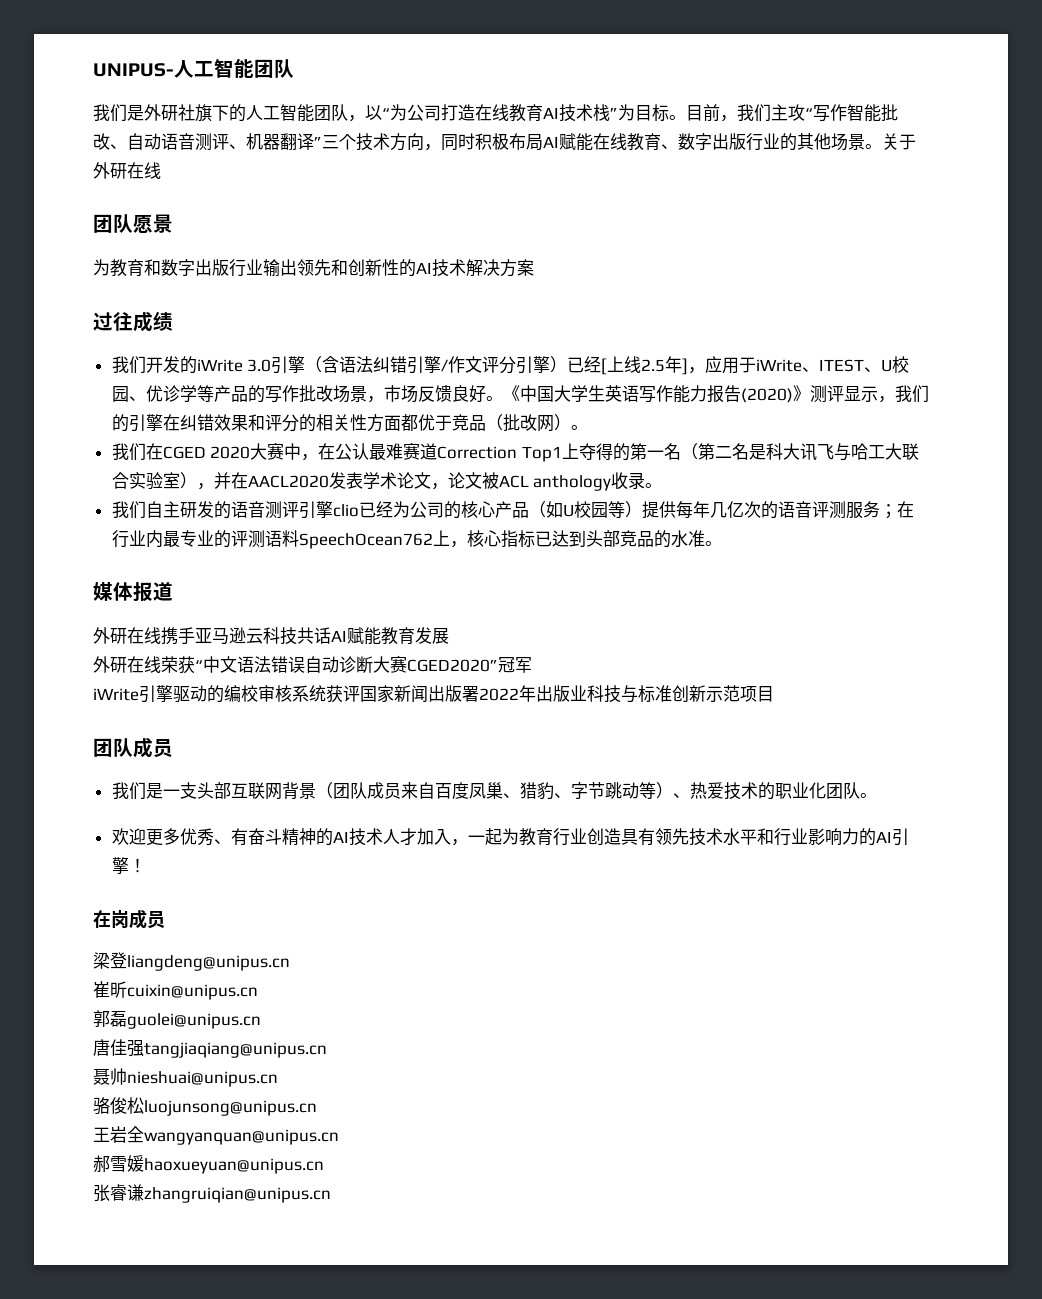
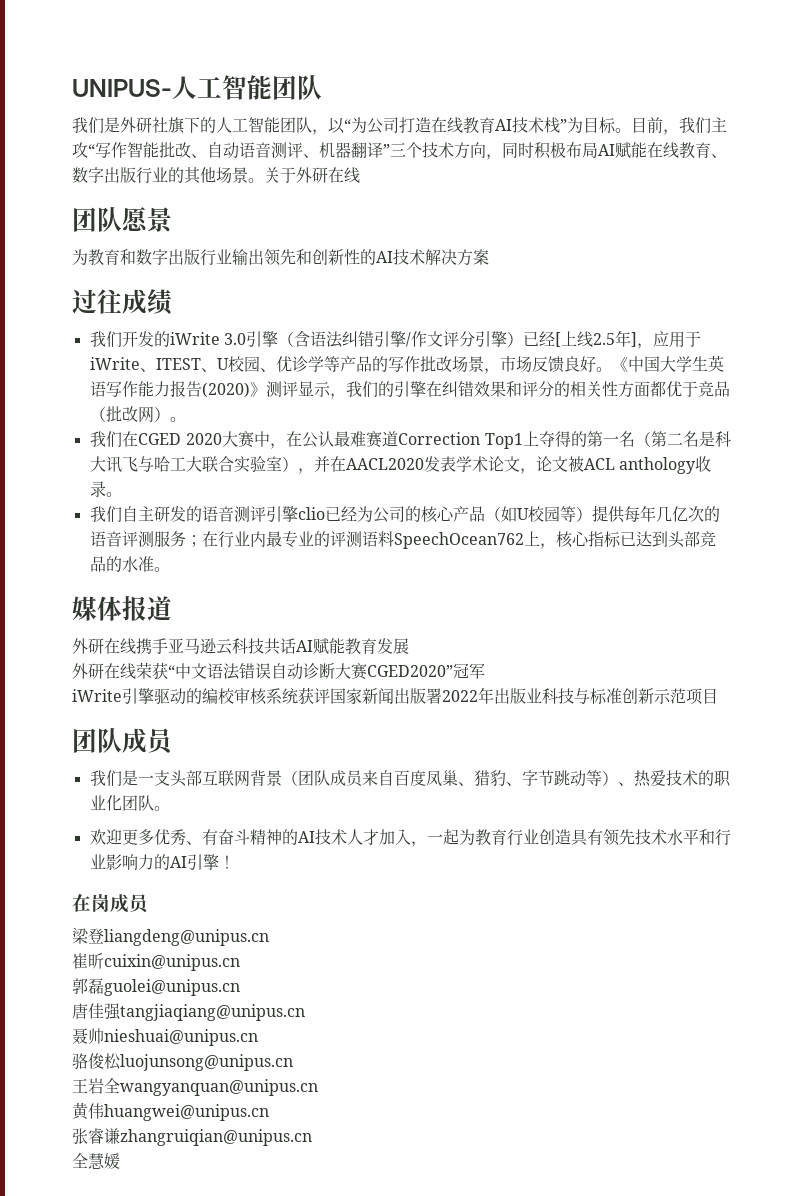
- 郝雪媛haoxueyuan@unipus.cn
+ 黄伟huangwei@unipus.cn
+ 全慧媛

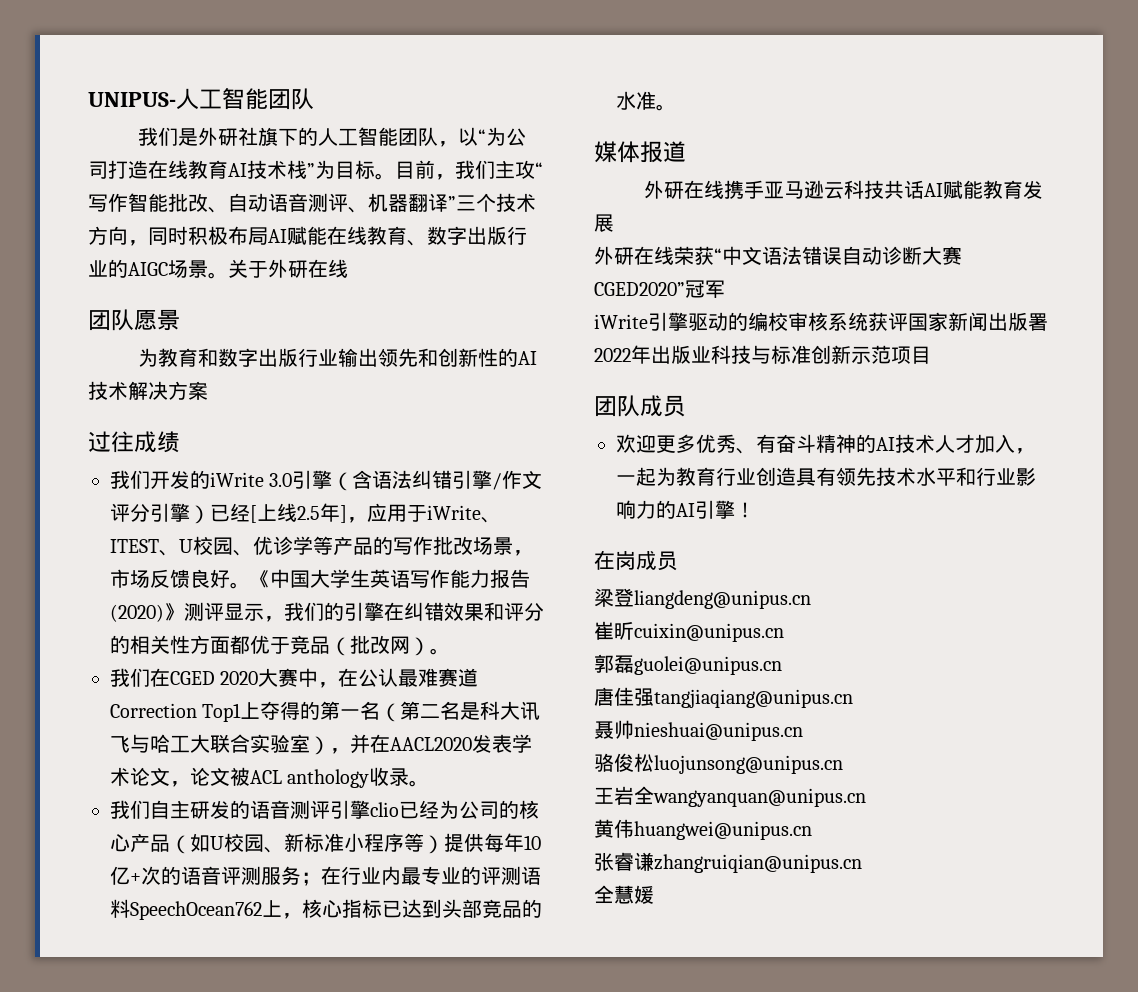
- 目前，我们主攻“写作智能批改、自动语音测评、机器翻译”三个技术方向，同时积极布局AI赋能在线教育、数字出版行业的其他场景。
+ 目前，我们主攻“写作智能批改、自动语音测评、机器翻译”三个技术方向，同时积极布局AI赋能在线教育、数字出版行业的AIGC场景。
- 我们自主研发的语音测评引擎clio已经为公司的核心产品（如U校园等）提供每年几亿次的语音评测服务；在行业内最专业的评测语料SpeechOcean762上，核心指标已达到头部竞品的水准。
+ 我们自主研发的语音测评引擎clio已经为公司的核心产品（如U校园、新标准小程序等）提供每年10亿+次的语音评测服务；在行业内最专业的评测语料SpeechOcean762上，核心指标已达到头部竞品的水准。
- 我们是一支头部互联网背景（团队成员来自百度凤巢、猎豹、字节跳动等）、热爱技术的职业化团队。

